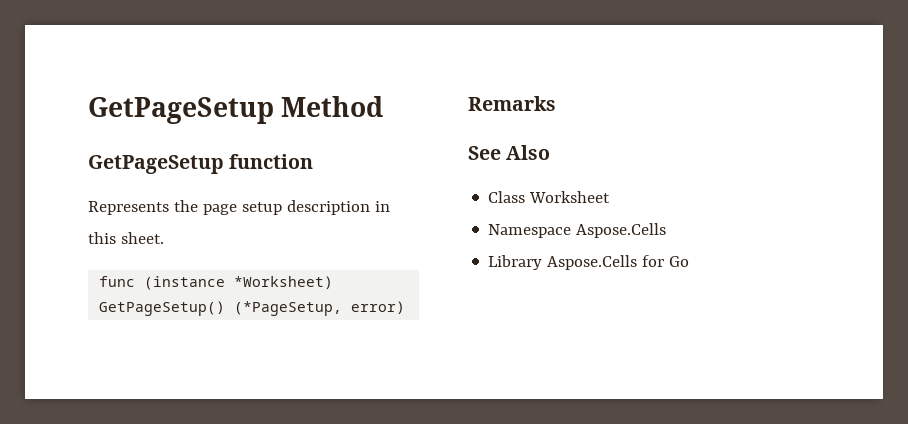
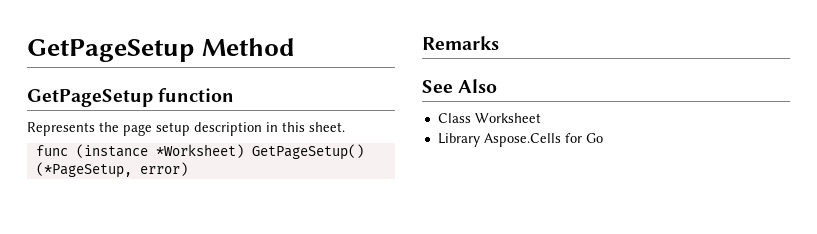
- Namespace Aspose.Cells

